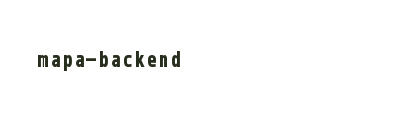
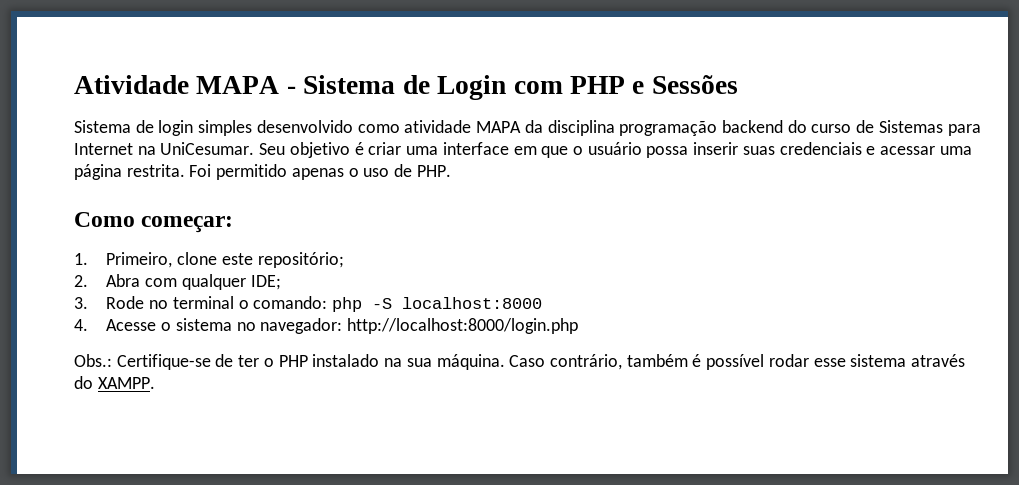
- mapa-backend
+ Atividade MAPA - Sistema de Login com PHP e Sessões
+ Sistema de login simples desenvolvido como atividade MAPA da disciplina programação backend do curso de Sistemas para Internet na UniCesumar. Seu objetivo é criar uma interface em que o usuário possa inserir suas credenciais e acessar uma página restrita. Foi permitido apenas o uso de PHP.
+ Como começar:
+ 1. Primeiro, clone este repositório;
+ 2. Abra com qualquer IDE;
+ 3. Rode no terminal o comando: php -S localhost:8000
+ 4. Acesse o sistema no navegador: http://localhost:8000/login.php
+ Obs.: Certifique-se de ter o PHP instalado na sua máquina. Caso contrário, também é possível rodar esse sistema através do XAMPP.

